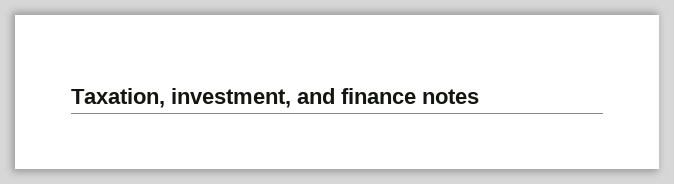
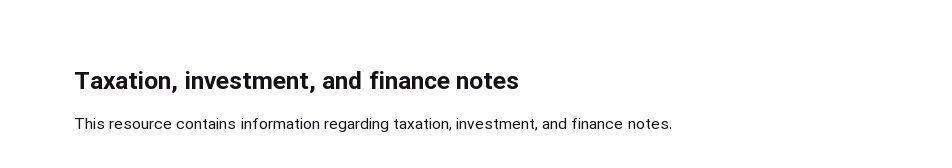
+ This resource contains information regarding taxation, investment, and finance notes.

